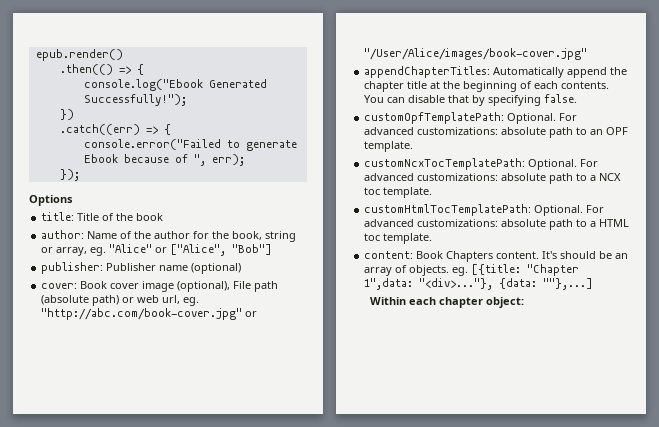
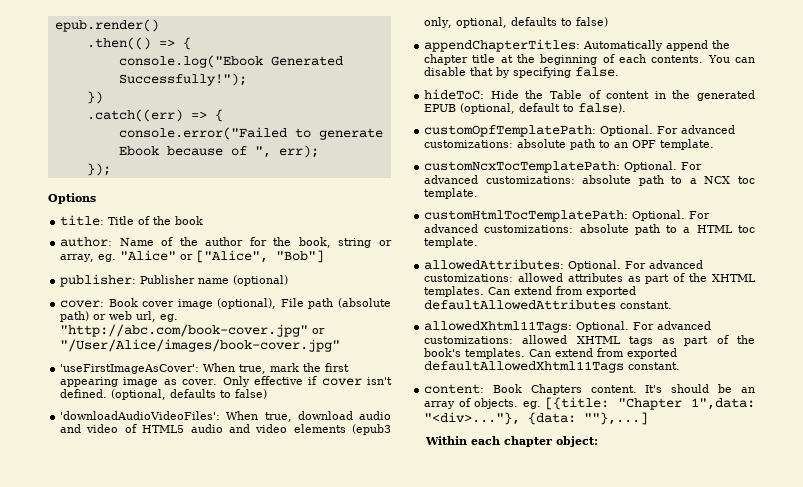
+ 'useFirstImageAsCover': When true, mark the first appearing image as cover. Only effective if cover isn't defined. (optional, defaults to false)
+ 'downloadAudioVideoFiles': When true, download audio and video of HTML5 audio and video elements (epub3 only, optional, defaults to false)
+ hideToC: Hide the Table of content in the generated EPUB (optional, default to false).
+ allowedAttributes: Optional. For advanced customizations: allowed attributes as part of the XHTML templates. Can extend from exported defaultAllowedAttributes constant.
+ allowedXhtml11Tags: Optional. For advanced customizations: allowed XHTML tags as part of the book's templates. Can extend from exported defaultAllowedXhtml11Tags constant.

